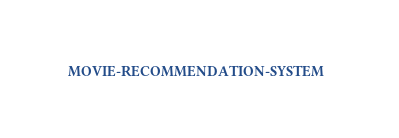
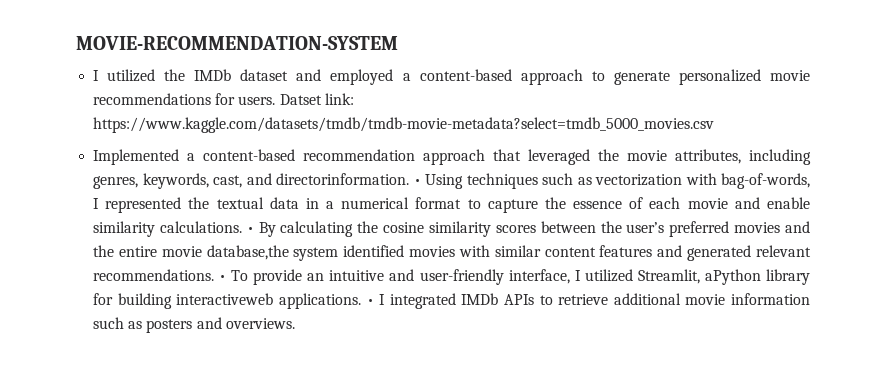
+ I utilized the IMDb dataset and employed a content-based approach to generate personalized movie recommendations for users. Datset link: https://www.kaggle.com/datasets/tmdb/tmdb-movie-metadata?select=tmdb_5000_movies.csv
+ Implemented a content-based recommendation approach that leveraged the movie attributes, including genres, keywords, cast, and directorinformation. • Using techniques such as vectorization with bag-of-words, I represented the textual data in a numerical format to capture the essence of each movie and enable similarity calculations. • By calculating the cosine similarity scores between the user’s preferred movies and the entire movie database,the system identified movies with similar content features and generated relevant recommendations. • To provide an intuitive and user-friendly interface, I utilized Streamlit, aPython library for building interactiveweb applications. • I integrated IMDb APIs to retrieve additional movie information such as posters and overviews.

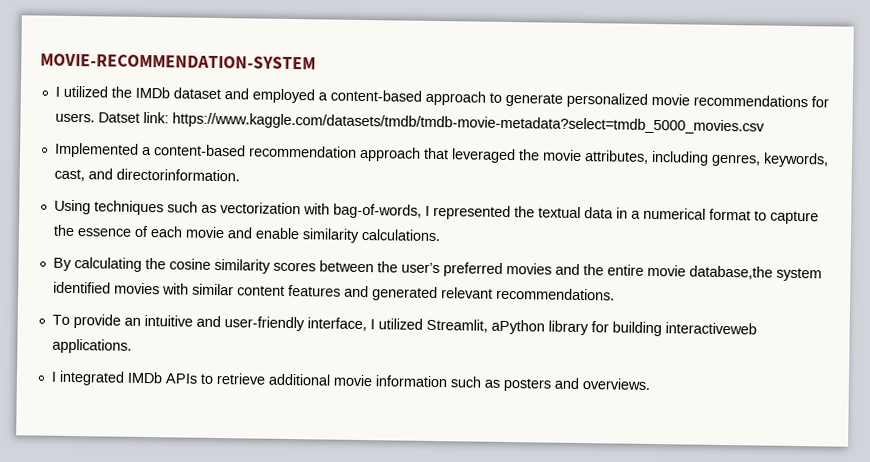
- Implemented a content-based recommendation approach that leveraged the movie attributes, including genres, keywords, cast, and directorinformation. • Using techniques such as vectorization with bag-of-words, I represented the textual data in a numerical format to capture the essence of each movie and enable similarity calculations. • By calculating the cosine similarity scores between the user’s preferred movies and the entire movie database,the system identified movies with similar content features and generated relevant recommendations. • To provide an intuitive and user-friendly interface, I utilized Streamlit, aPython library for building interactiveweb applications. • I integrated IMDb APIs to retrieve additional movie information such as posters and overviews.
+ Implemented a content-based recommendation approach that leveraged the movie attributes, including genres, keywords, cast, and directorinformation.
+ Using techniques such as vectorization with bag-of-words, I represented the textual data in a numerical format to capture the essence of each movie and enable similarity calculations.
+ By calculating the cosine similarity scores between the user’s preferred movies and the entire movie database,the system identified movies with similar content features and generated relevant recommendations.
+ To provide an intuitive and user-friendly interface, I utilized Streamlit, aPython library for building interactiveweb applications.
+ I integrated IMDb APIs to retrieve additional movie information such as posters and overviews.

